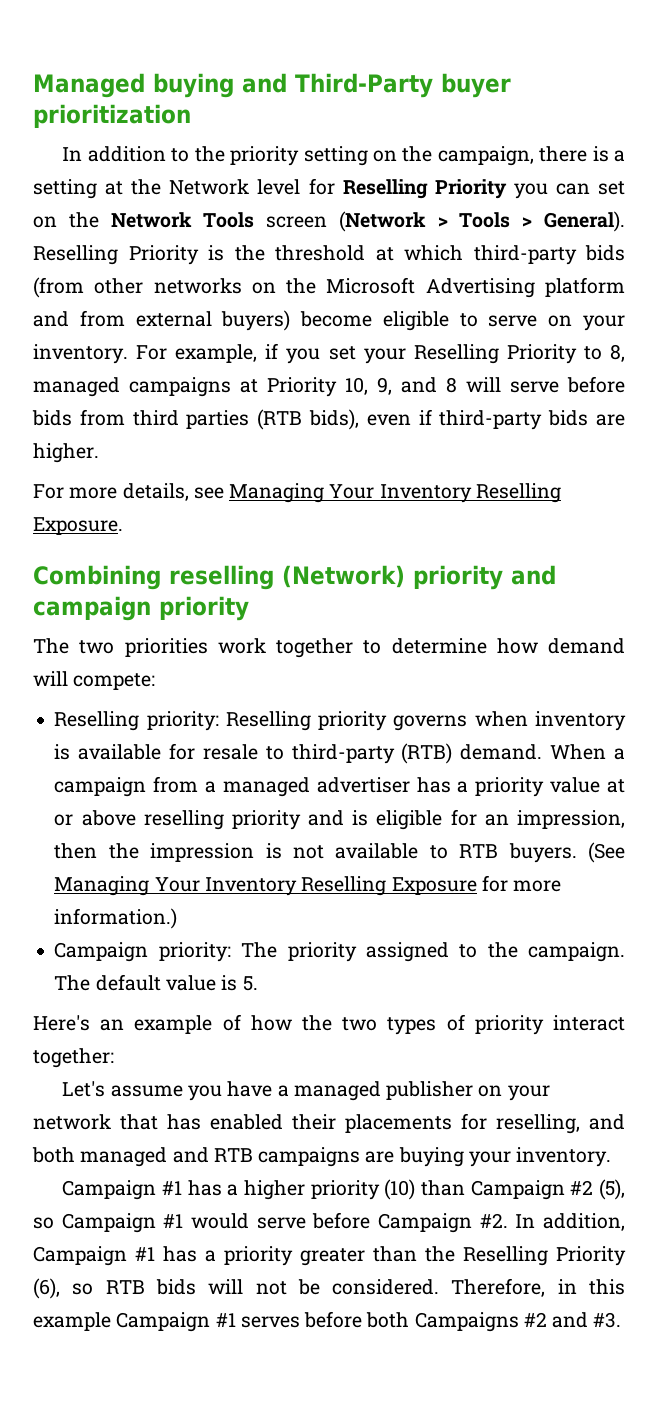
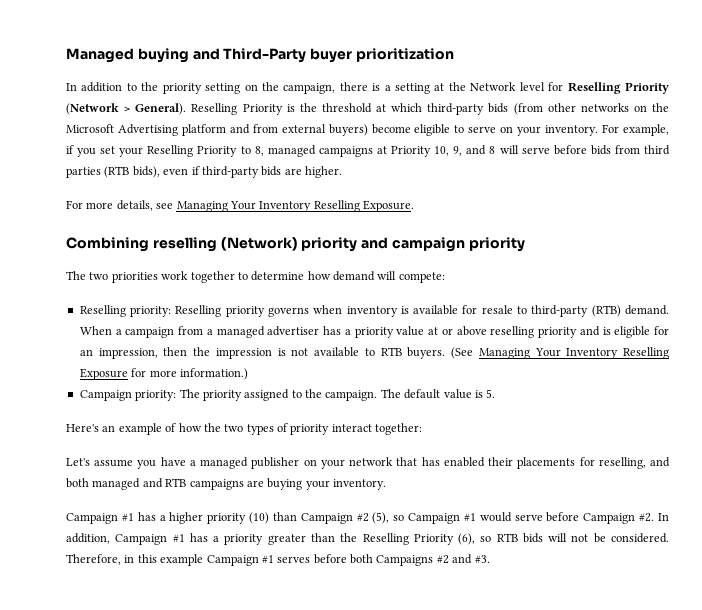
- In addition to the priority setting on the campaign, there is a setting at the Network level for Reselling Priority you can set on the Network Tools screen (Network > Tools > General).
+ In addition to the priority setting on the campaign, there is a setting at the Network level for Reselling Priority (Network > General).

